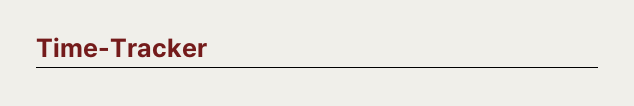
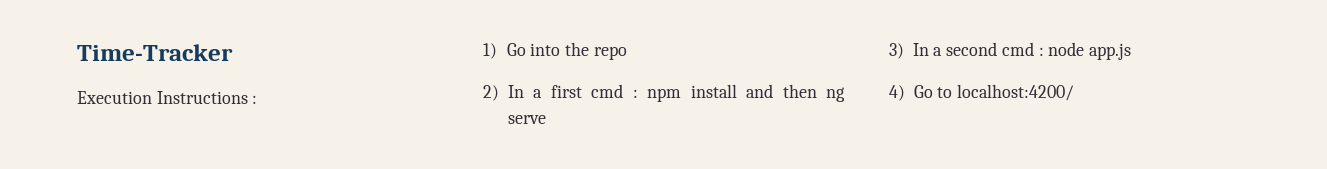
+ Execution Instructions :
+ 1) Go into the repo
+ 2) In a first cmd : npm install and then ng serve
+ 3) In a second cmd : node app.js
+ 4) Go to localhost:4200/

